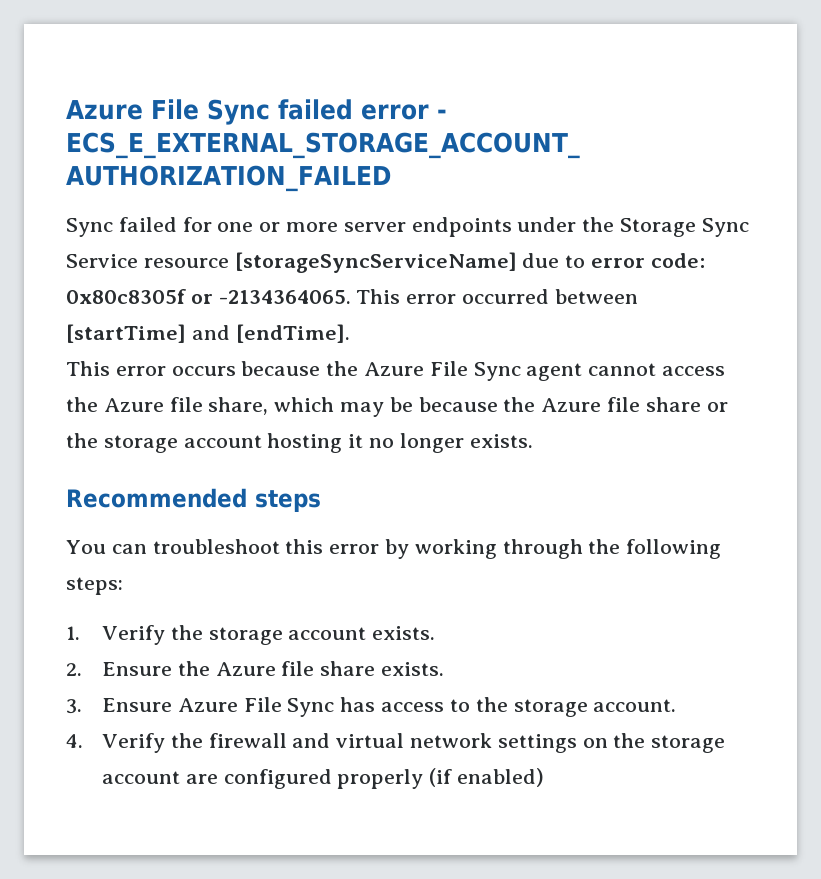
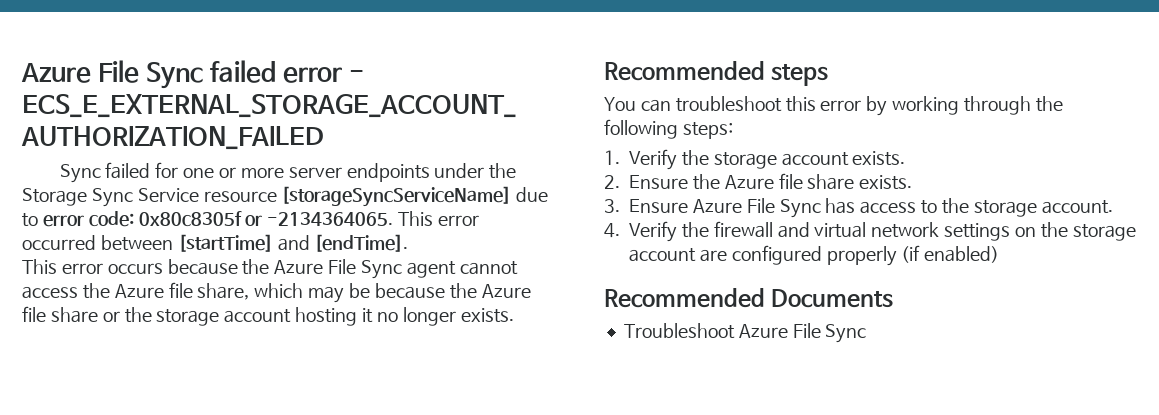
+ Recommended Documents
+ Troubleshoot Azure File Sync

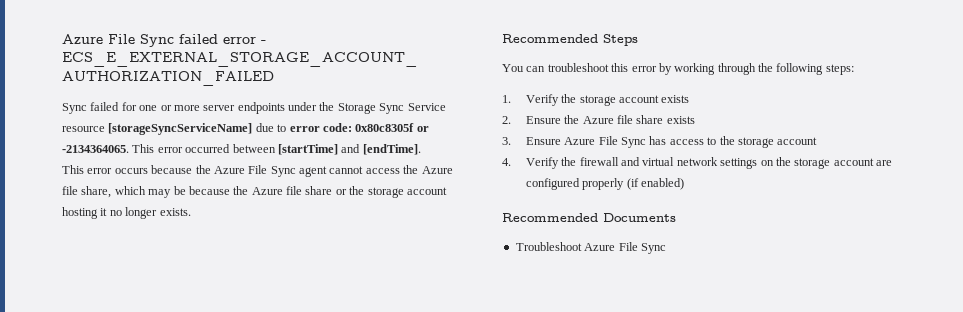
- Recommended steps
+ Recommended Steps
- 1. Verify the storage account exists.
+ 1. Verify the storage account exists
- 2. Ensure the Azure file share exists.
+ 2. Ensure the Azure file share exists
- 3. Ensure Azure File Sync has access to the storage account.
+ 3. Ensure Azure File Sync has access to the storage account

